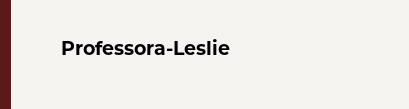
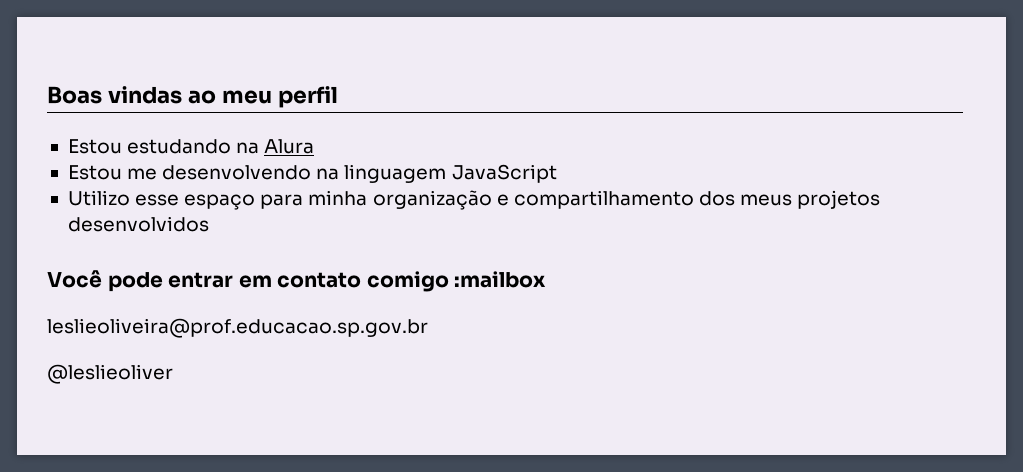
- Professora-Leslie
+ Boas vindas ao meu perfil
+ Estou estudando na Alura
+ Estou me desenvolvendo na linguagem JavaScript
+ Utilizo esse espaço para minha organização e compartilhamento dos meus projetos desenvolvidos
+ Você pode entrar em contato comigo :mailbox
+ leslieoliveira@prof.educacao.sp.gov.br
+ @leslieoliver

